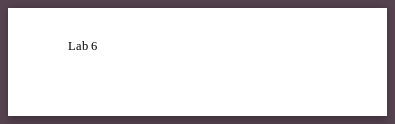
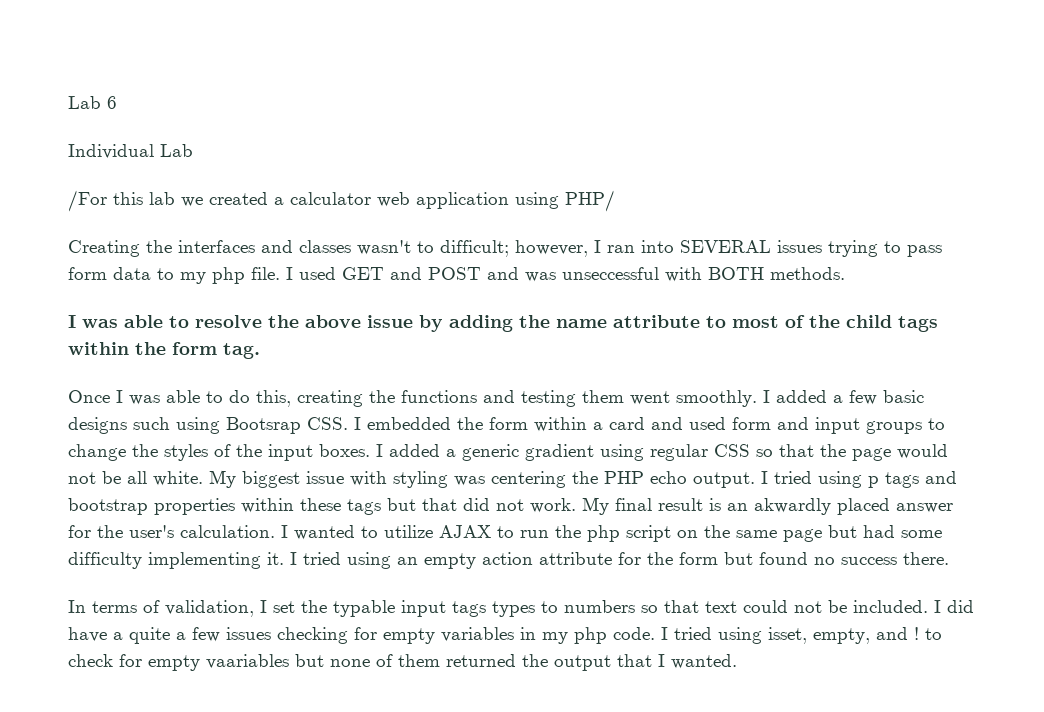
+ Individual Lab
+ /For this lab we created a calculator web application using PHP/
+ Creating the interfaces and classes wasn't to difficult; however, I ran into SEVERAL issues trying to pass form data to my php file. I used GET and POST and was unseccessful with BOTH methods.
+ I was able to resolve the above issue by adding the name attribute to most of the child tags within the form tag.
+ Once I was able to do this, creating the functions and testing them went smoothly. I added a few basic designs such using Bootsrap CSS. I embedded the form within a card and used form and input groups to change the styles of the input boxes. I added a generic gradient using regular CSS so that the page would not be all white. My biggest issue with styling was centering the PHP echo output. I tried using p tags and bootstrap properties within these tags but that did not work. My final result is an akwardly placed answer for the user's calculation. I wanted to utilize AJAX to run the php script on the same page but had some difficulty implementing it. I tried using an empty action attribute for the form but found no success there.
+ In terms of validation, I set the typable input tags types to numbers so that text could not be included. I did have a quite a few issues checking for empty variables in my php code. I tried using isset, empty, and ! to check for empty vaariables but none of them returned the output that I wanted.

